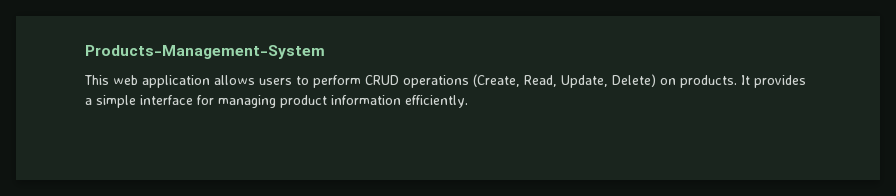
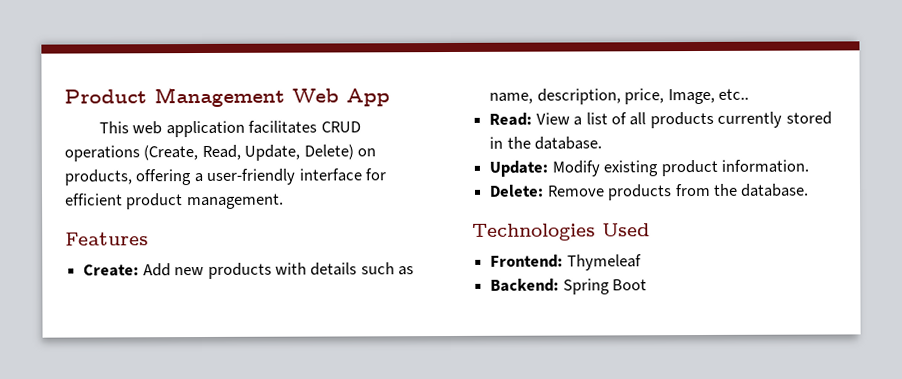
- Products-Management-System
+ Product Management Web App
- This web application allows users to perform CRUD operations (Create, Read, Update, Delete) on products. It provides a simple interface for managing product information efficiently.
+ This web application facilitates CRUD operations (Create, Read, Update, Delete) on products, offering a user-friendly interface for efficient product management.
+ Features
+ Create: Add new products with details such as name, description, price, Image, etc..
+ Read: View a list of all products currently stored in the database.
+ Update: Modify existing product information.
+ Delete: Remove products from the database.
+ Technologies Used
+ Frontend: Thymeleaf
+ Backend: Spring Boot

